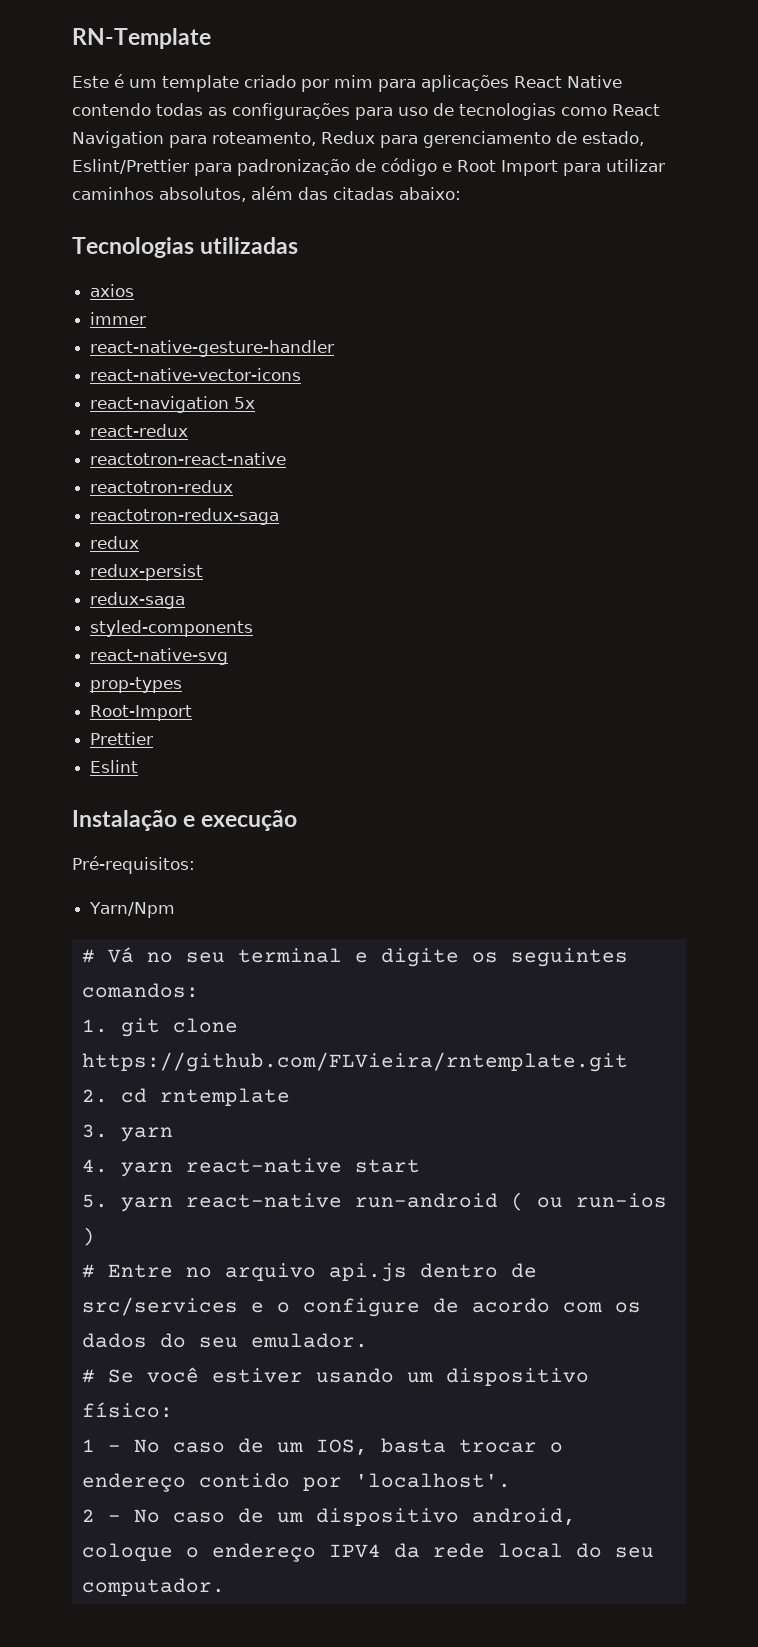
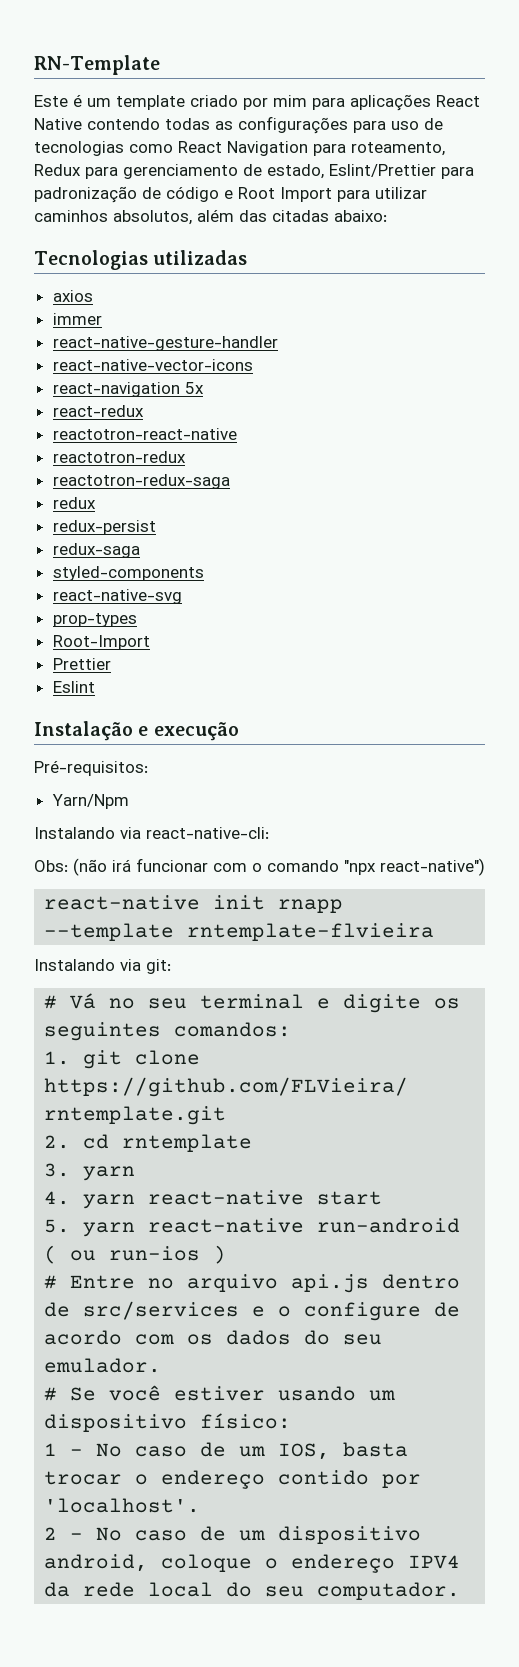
+ Instalando via react-native-cli:
+ Obs: (não irá funcionar com o comando "npx react-native")
+ react-native init rnapp --template rntemplate-flvieira
+ Instalando via git:

